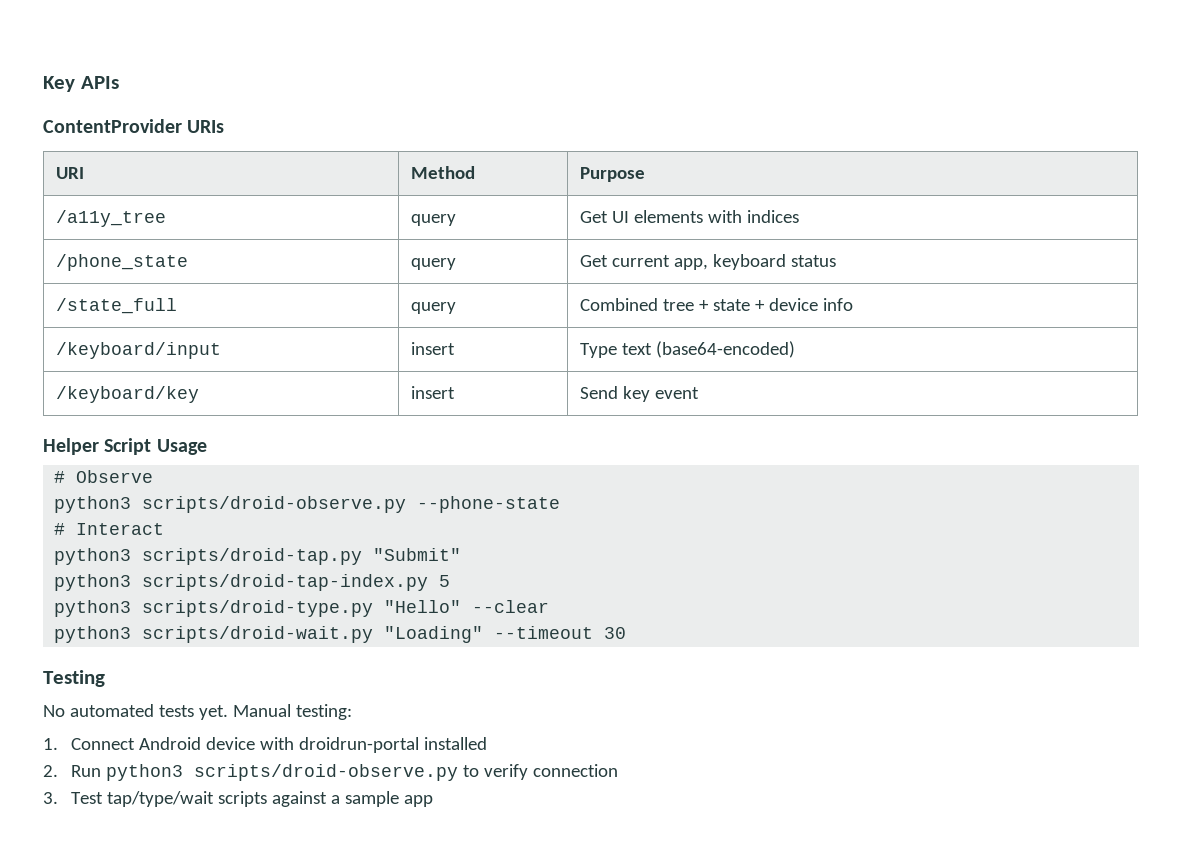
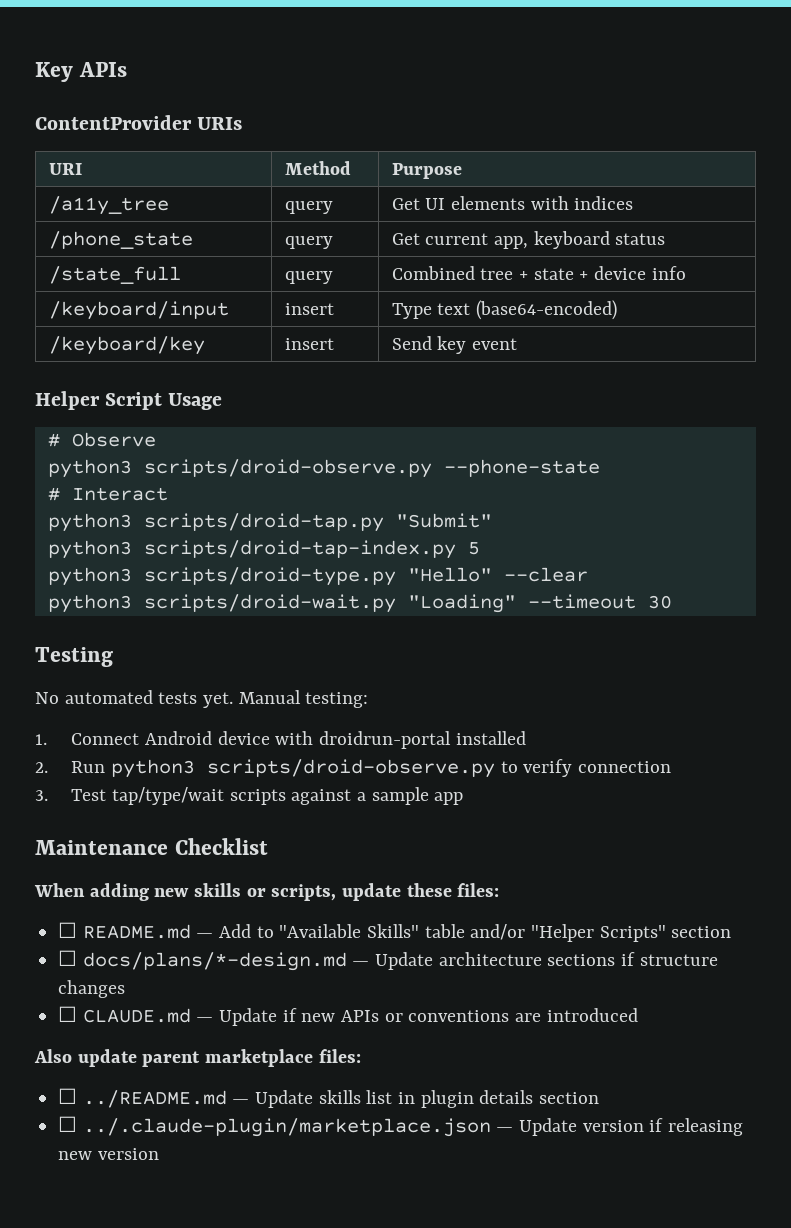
+ Maintenance Checklist
+ When adding new skills or scripts, update these files:
+ ☐ README.md — Add to "Available Skills" table and/or "Helper Scripts" section
+ ☐ docs/plans/*-design.md — Update architecture sections if structure changes
+ ☐ CLAUDE.md — Update if new APIs or conventions are introduced
+ Also update parent marketplace files:
+ ☐ ../README.md — Update skills list in plugin details section
+ ☐ ../.claude-plugin/marketplace.json — Update version if releasing new version

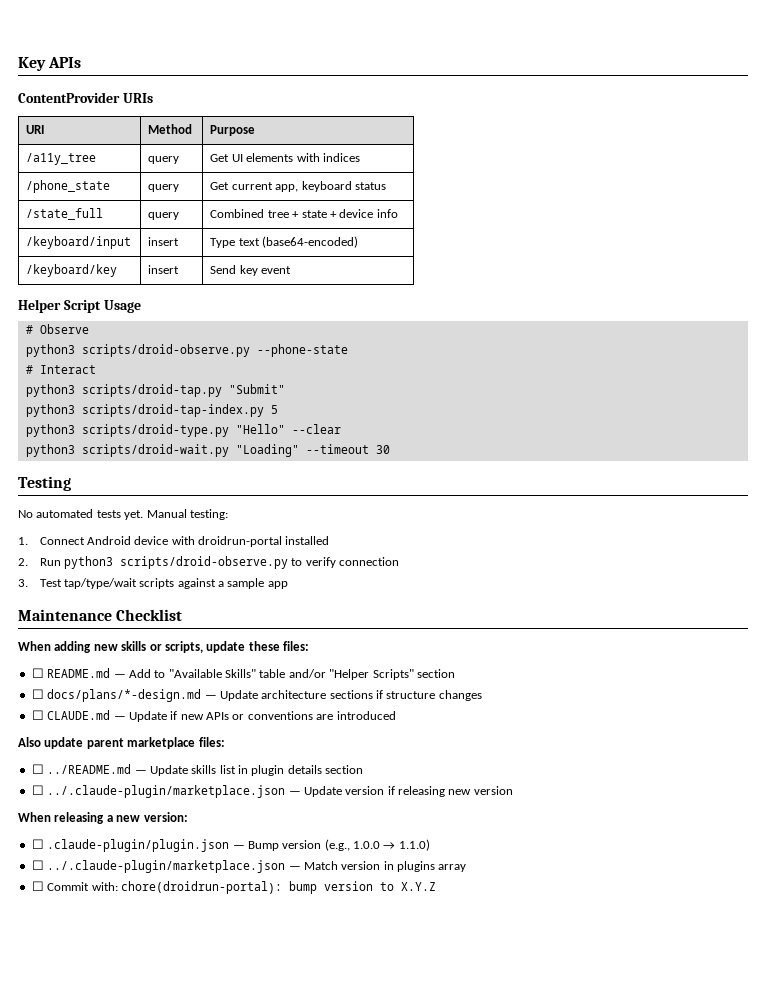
+ When releasing a new version:
+ ☐ .claude-plugin/plugin.json — Bump version (e.g., 1.0.0 → 1.1.0)
+ ☐ ../.claude-plugin/marketplace.json — Match version in plugins array
+ ☐ Commit with: chore(droidrun-portal): bump version to X.Y.Z

